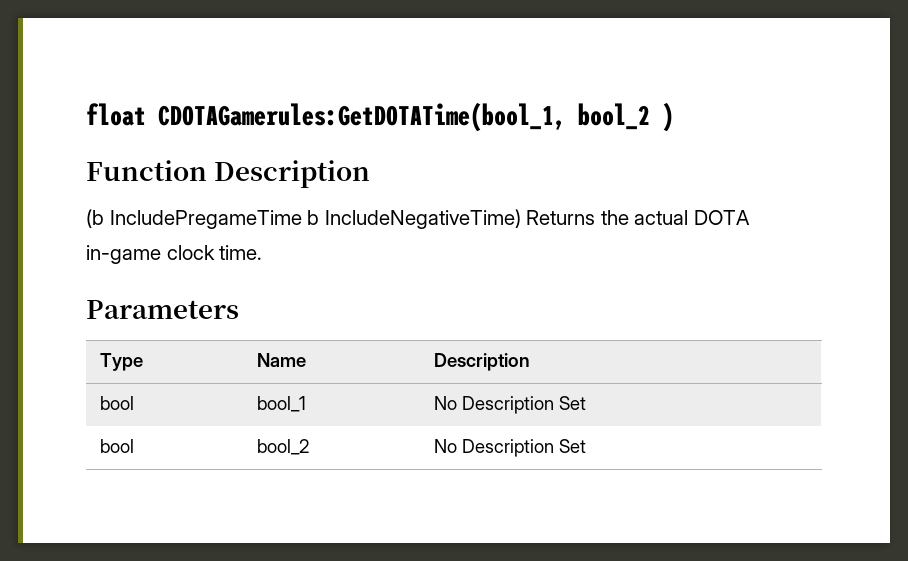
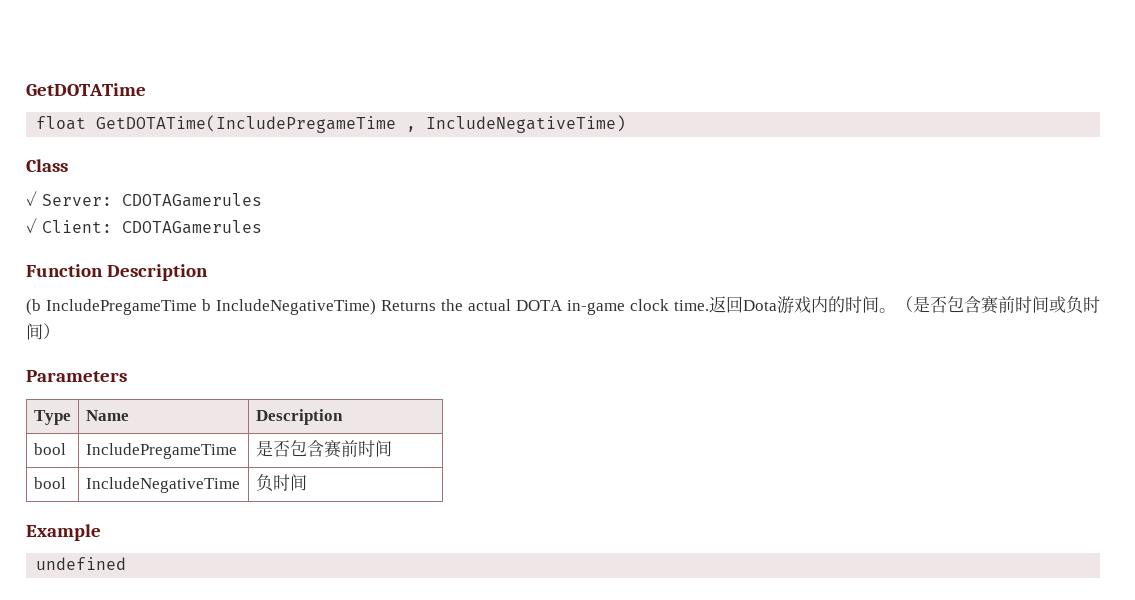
- float CDOTAGamerules:GetDOTATime(bool_1, bool_2 )
+ GetDOTATime
+ float GetDOTATime(IncludePregameTime , IncludeNegativeTime)
+ Class
+ ✓ Server: CDOTAGamerules
+ ✓ Client: CDOTAGamerules
+ 返回Dota游戏内的时间。（是否包含赛前时间或负时间）
- bool | bool_1 | No Description Set
- bool | bool_2 | No Description Set
+ bool | IncludePregameTime | 是否包含赛前时间
+ bool | IncludeNegativeTime | 负时间
+ Example
+ undefined

